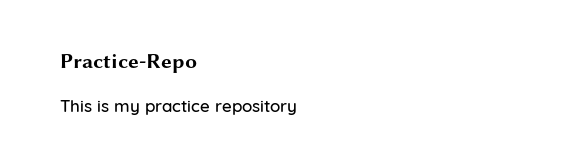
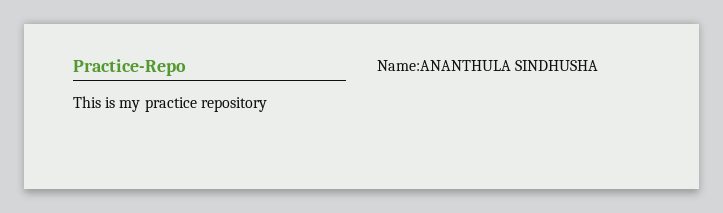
- This is my practice repository
+ This is my practice repository Name:ANANTHULA SINDHUSHA

